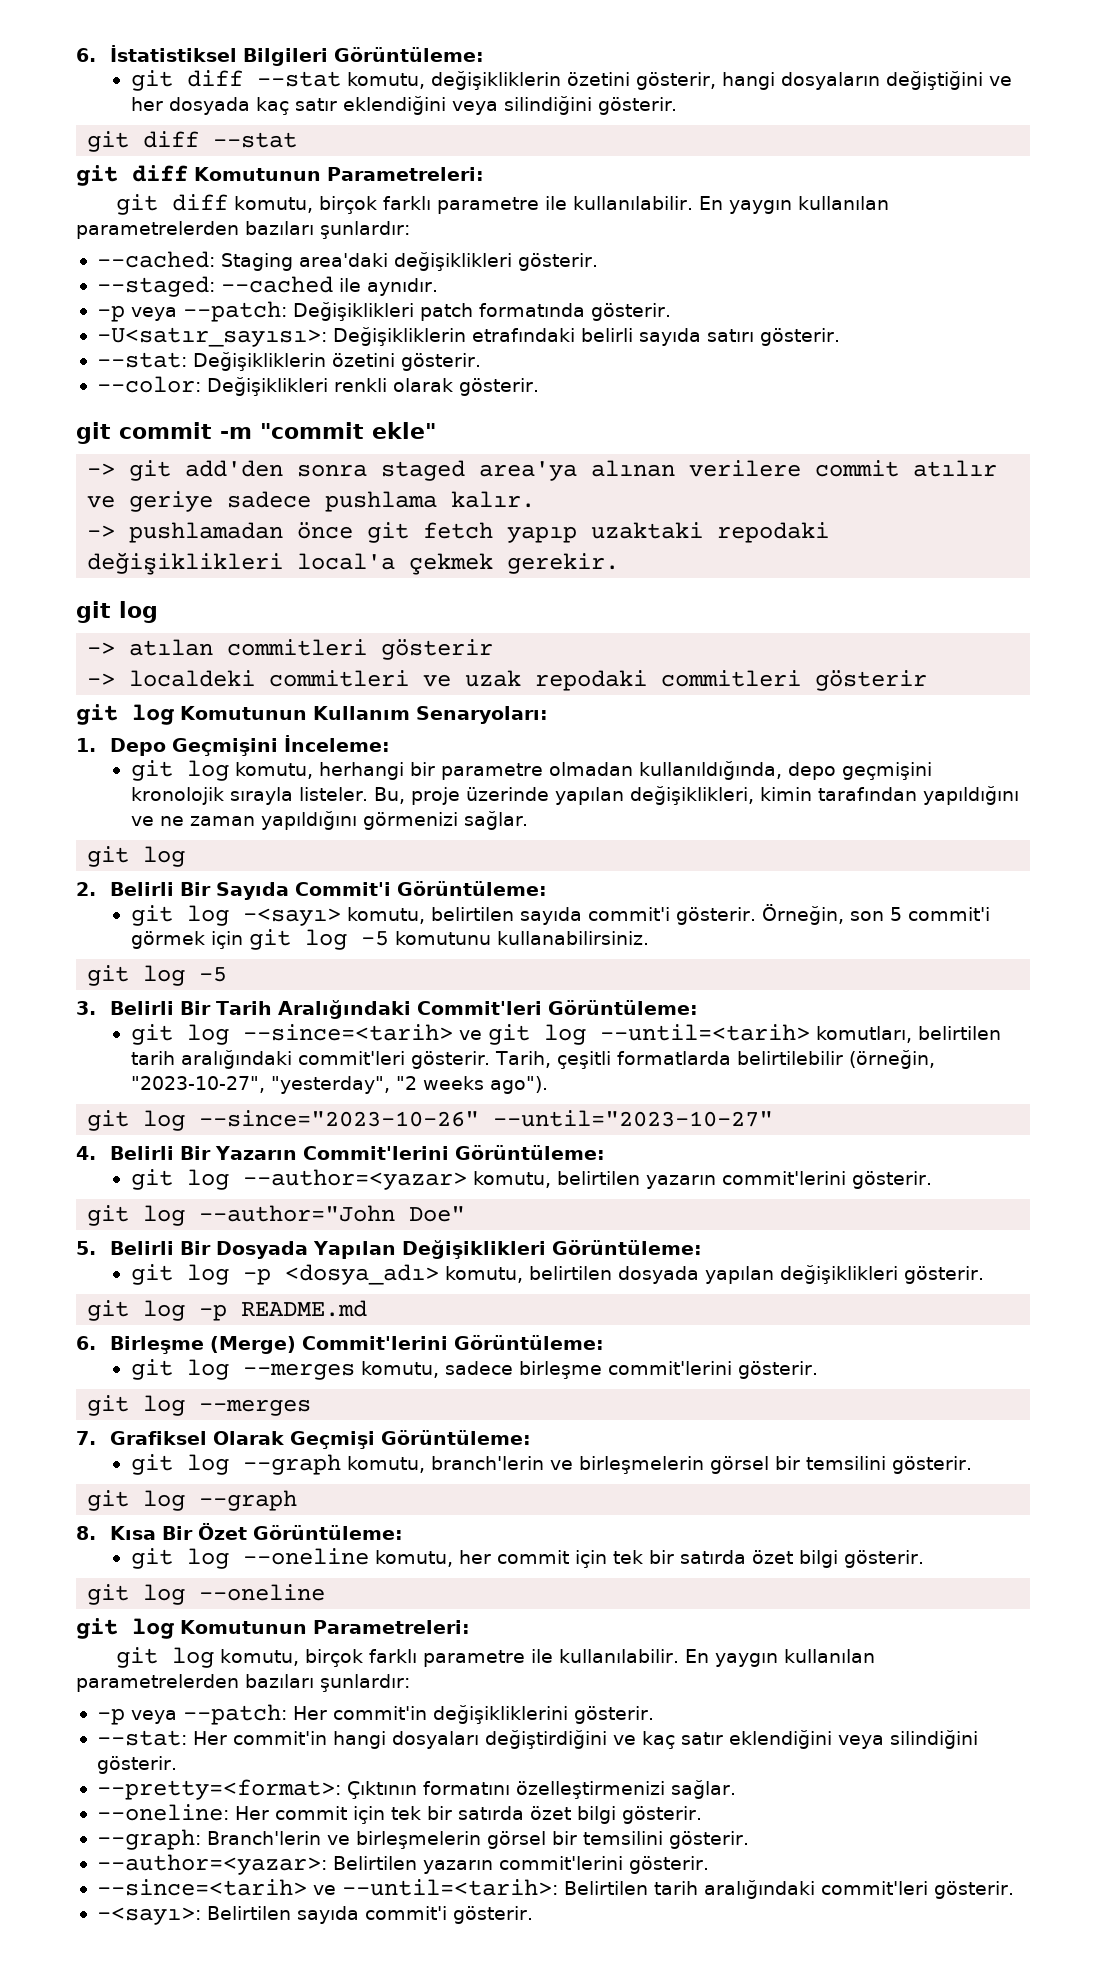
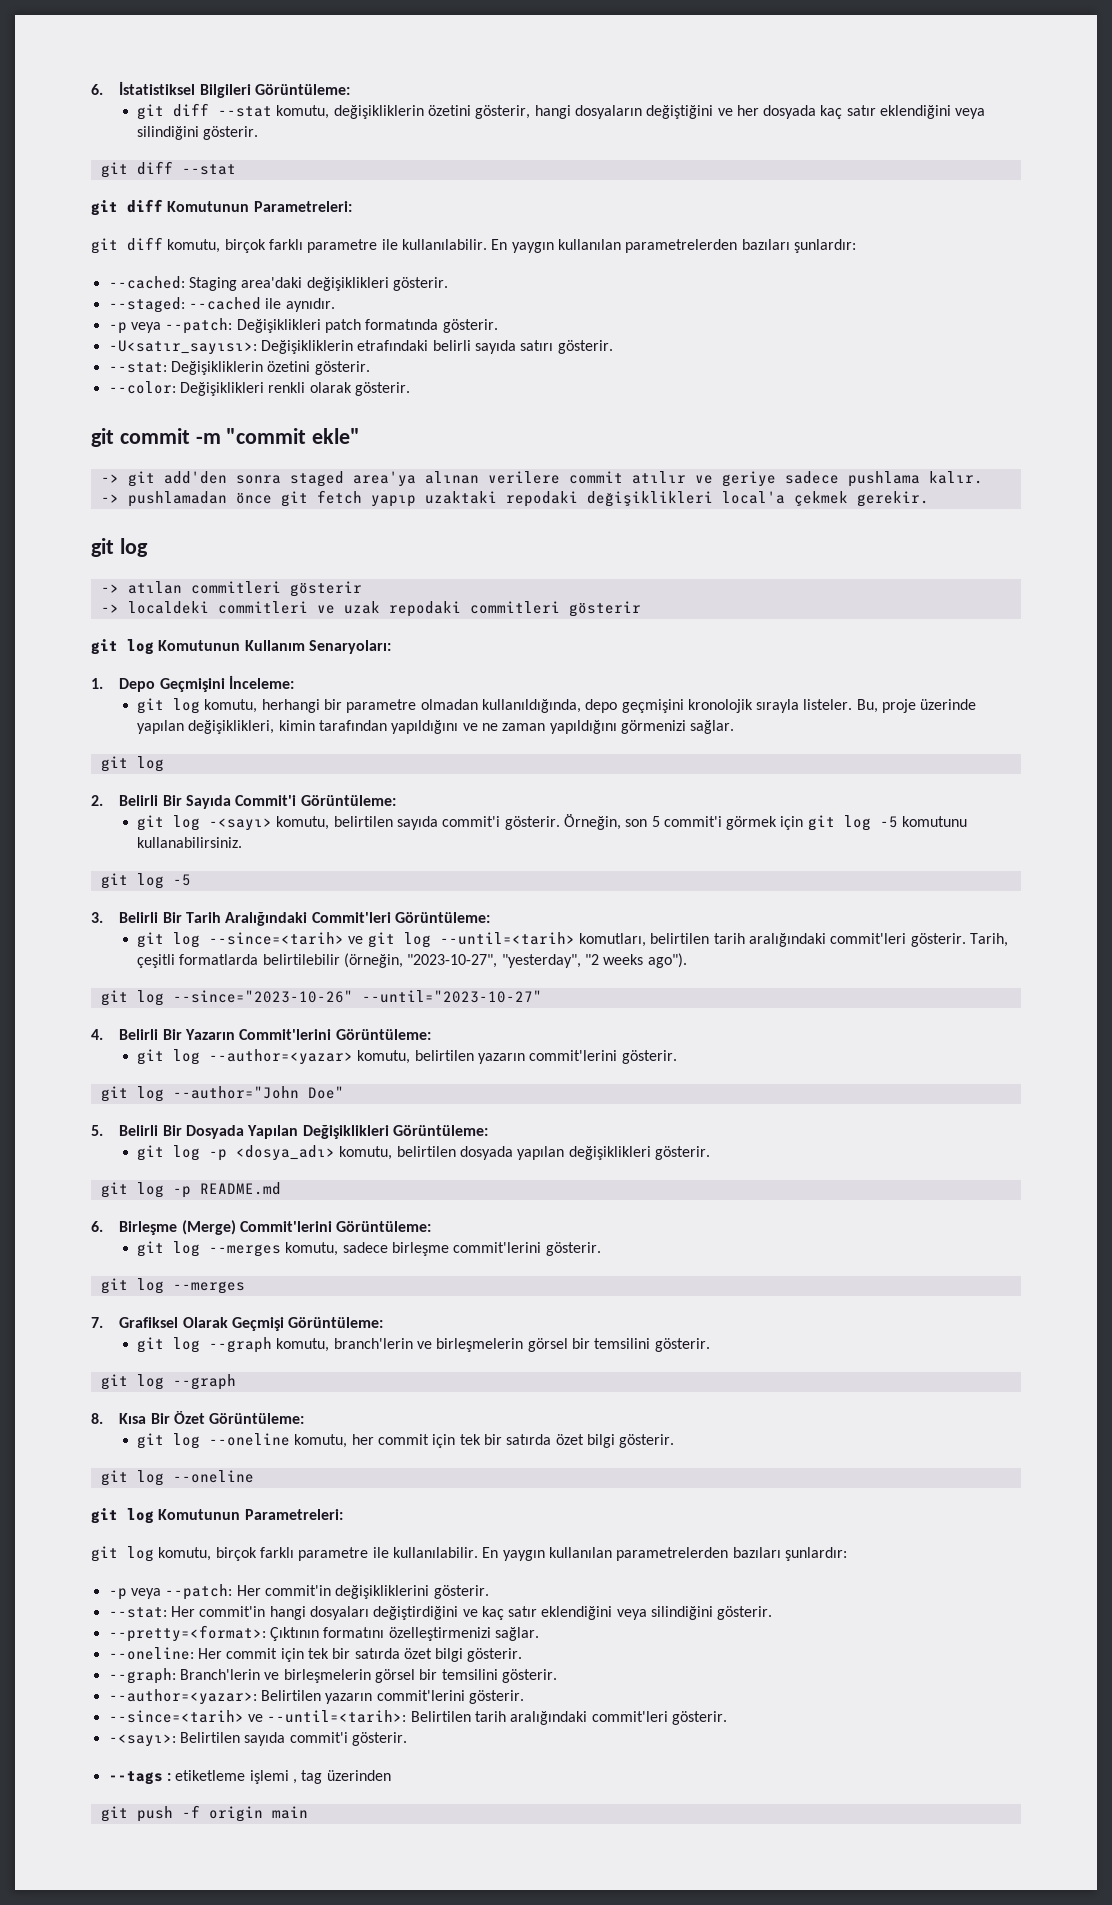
+ --tags : etiketleme işlemi , tag üzerinden
+ git push -f origin main

